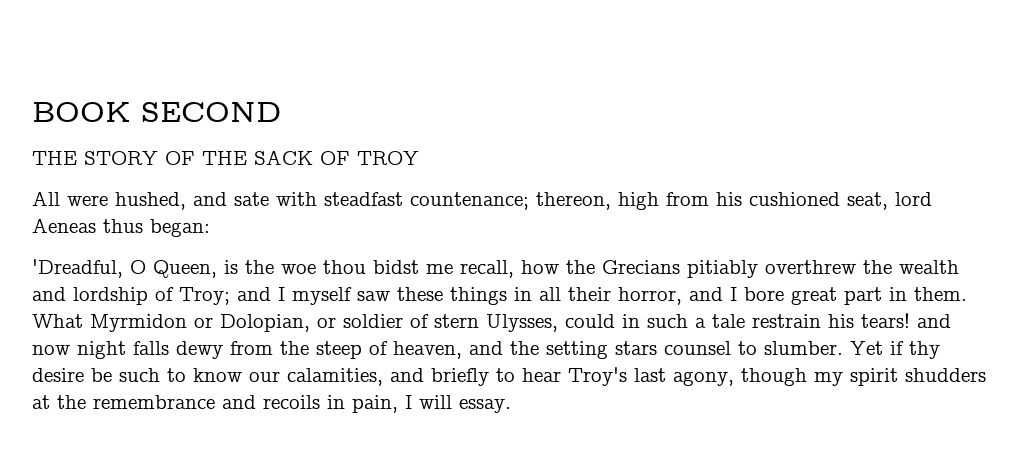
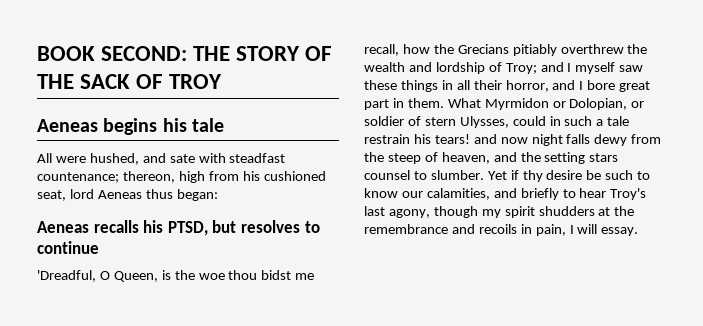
- BOOK SECOND
- THE STORY OF THE SACK OF TROY
+ BOOK SECOND: THE STORY OF THE SACK OF TROY
+ Aeneas begins his tale
+ Aeneas recalls his PTSD, but resolves to continue

